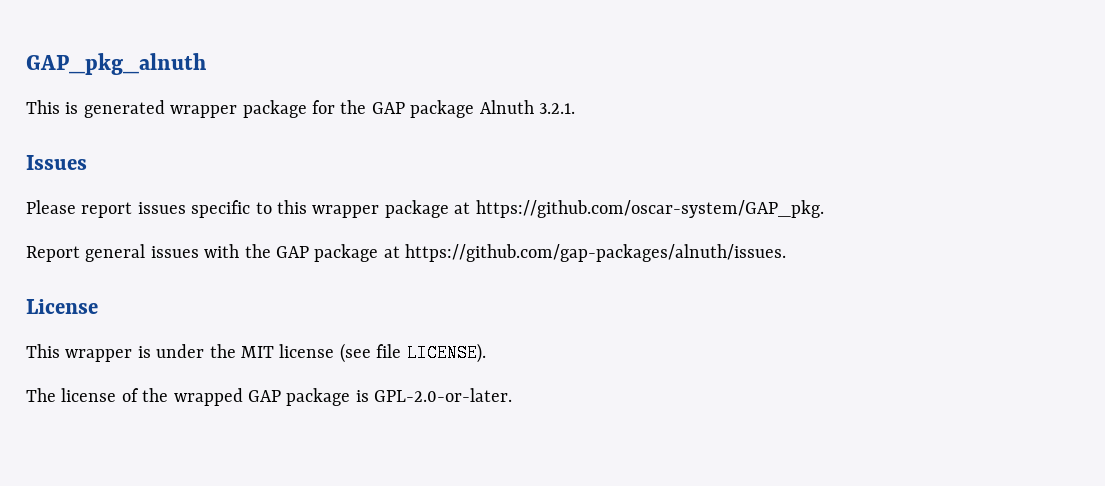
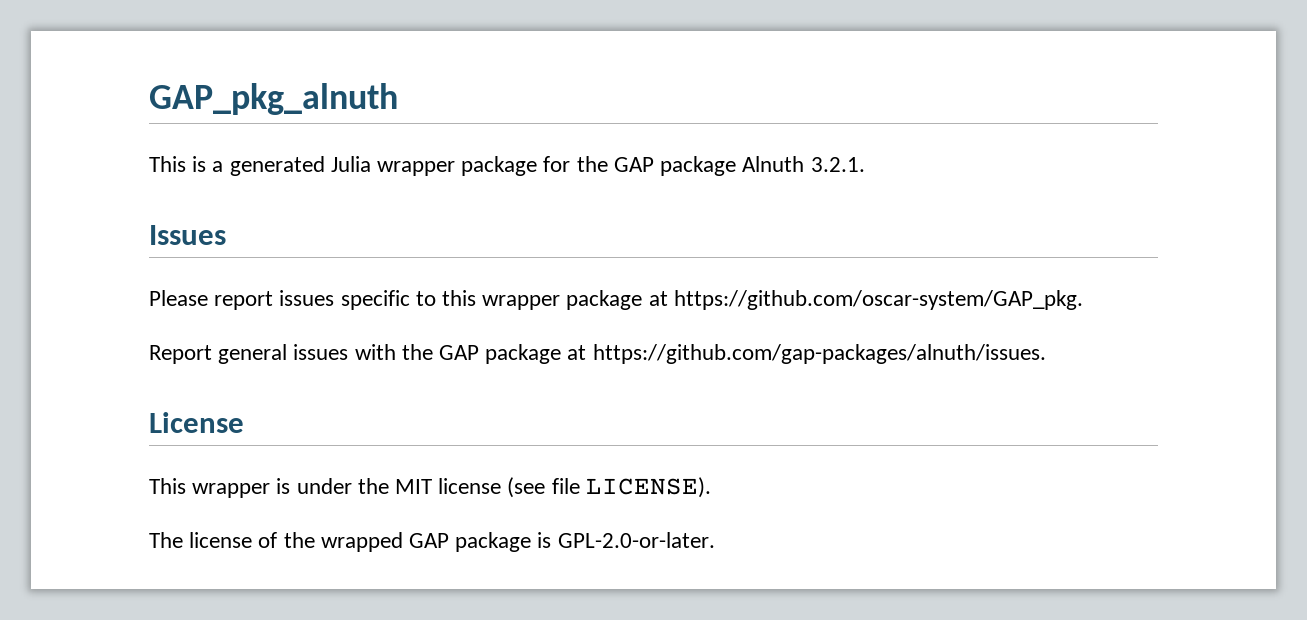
- This is generated wrapper package for the GAP package Alnuth 3.2.1.
+ This is a generated Julia wrapper package for the GAP package Alnuth 3.2.1.

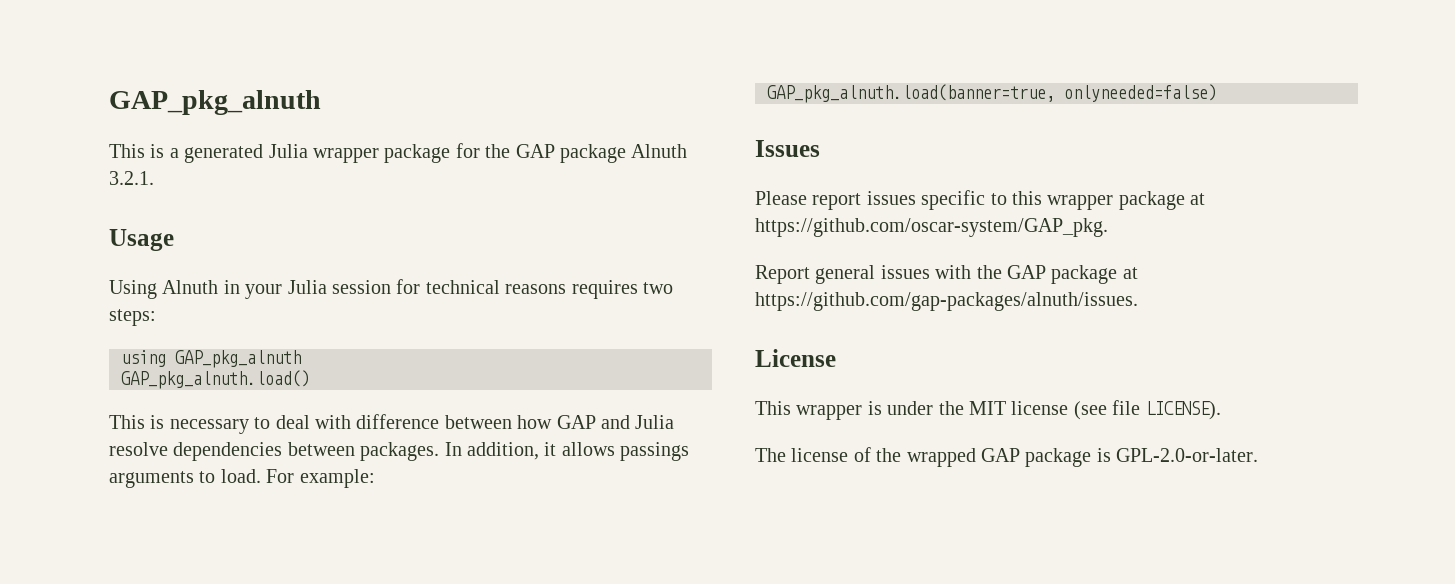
+ Usage
+ Using Alnuth in your Julia session for technical reasons requires two steps:
+ using GAP_pkg_alnuth
+ GAP_pkg_alnuth.load()
+ This is necessary to deal with difference between how GAP and Julia resolve dependencies between packages. In addition, it allows passings arguments to load. For example:
+ GAP_pkg_alnuth.load(banner=true, onlyneeded=false)

